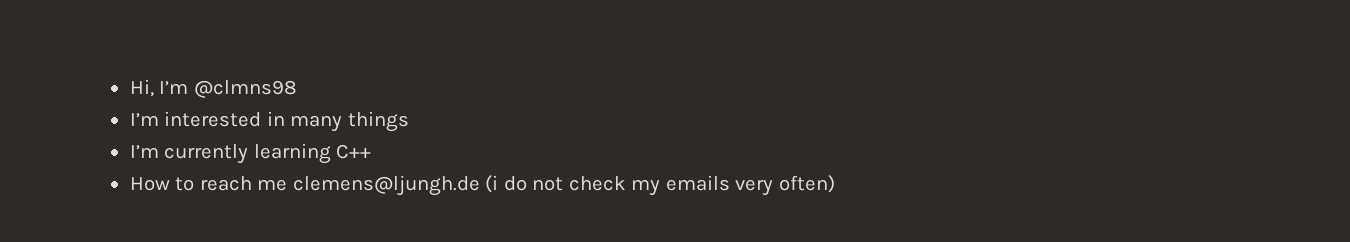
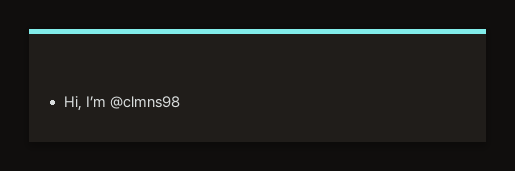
- I’m interested in many things
- I’m currently learning C++
- How to reach me clemens@ljungh.de (i do not check my emails very often)

